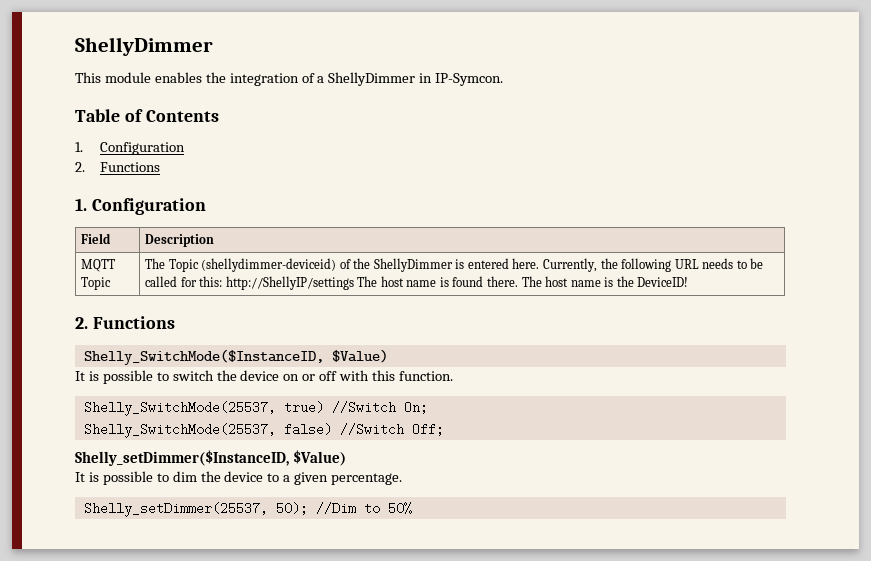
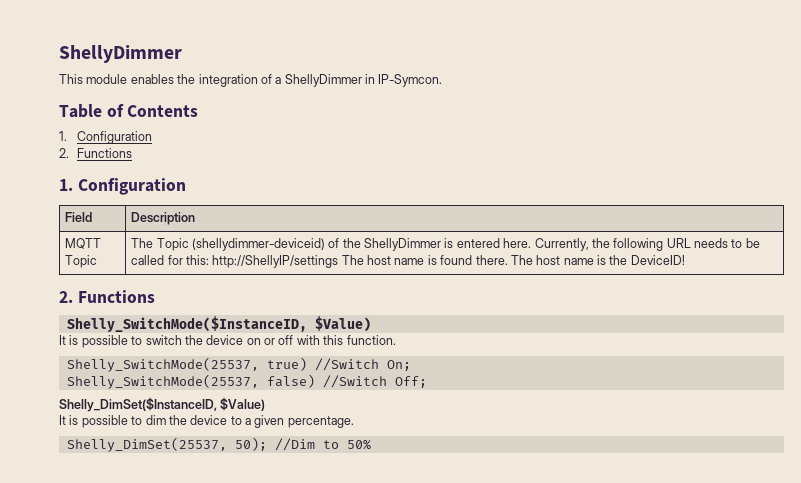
- Shelly_setDimmer($InstanceID, $Value)
+ Shelly_DimSet($InstanceID, $Value)
- Shelly_setDimmer(25537, 50); //Dim to 50%
+ Shelly_DimSet(25537, 50); //Dim to 50%

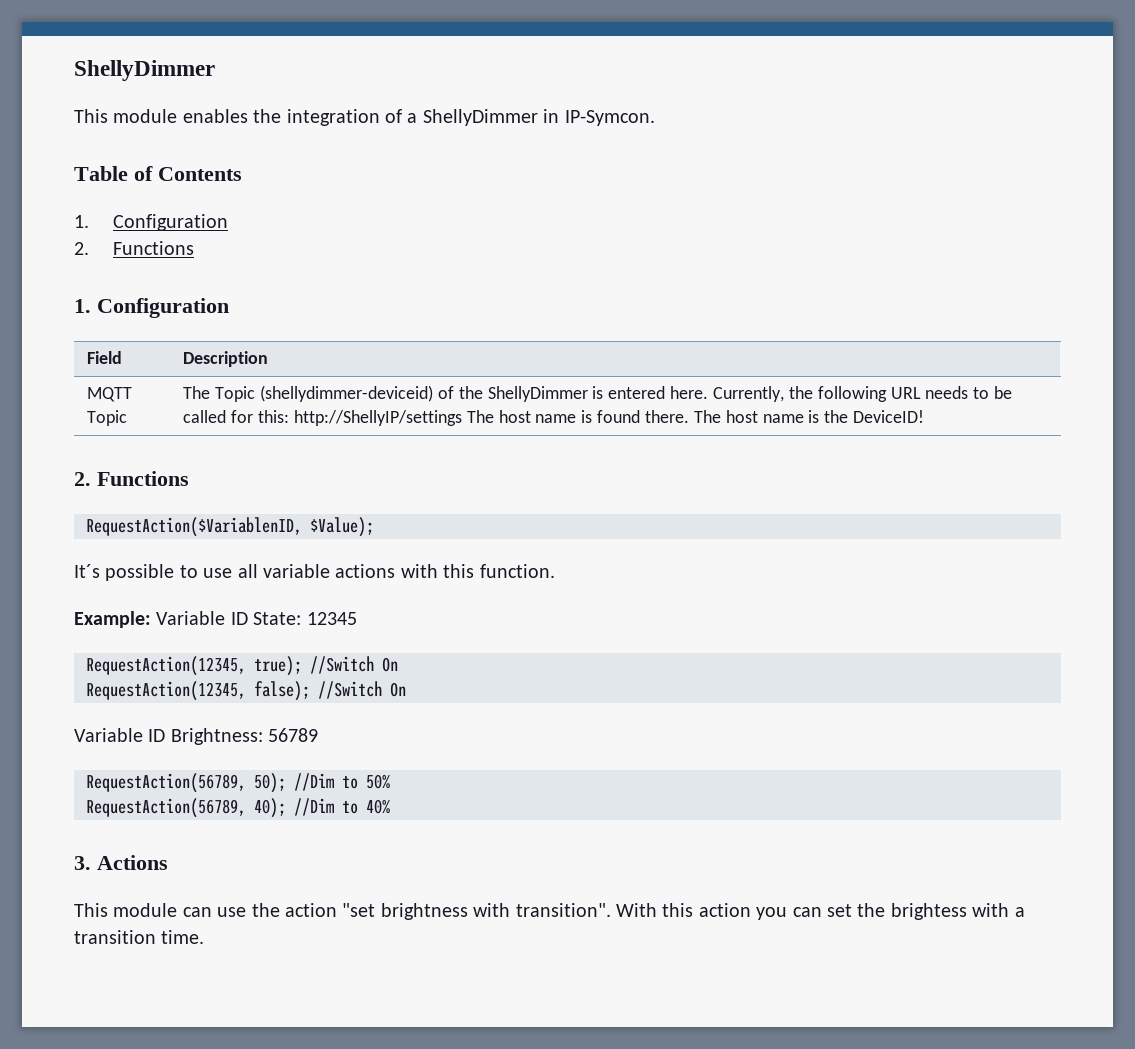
- Shelly_SwitchMode($InstanceID, $Value)
- It is possible to switch the device on or off with this function.
- Shelly_SwitchMode(25537, true) //Switch On;
- Shelly_SwitchMode(25537, false) //Switch Off;
- Shelly_DimSet($InstanceID, $Value)
- It is possible to dim the device to a given percentage.
- Shelly_DimSet(25537, 50); //Dim to 50%
+ RequestAction($VariablenID, $Value);
+ It´s possible to use all variable actions with this function.
+ Example: Variable ID State: 12345
+ RequestAction(12345, true); //Switch On
+ RequestAction(12345, false); //Switch On
+ Variable ID Brightness: 56789
+ RequestAction(56789, 50); //Dim to 50%
+ RequestAction(56789, 40); //Dim to 40%
+ 3. Actions
+ This module can use the action "set brightness with transition". With this action you can set the brightess with a transition time.

